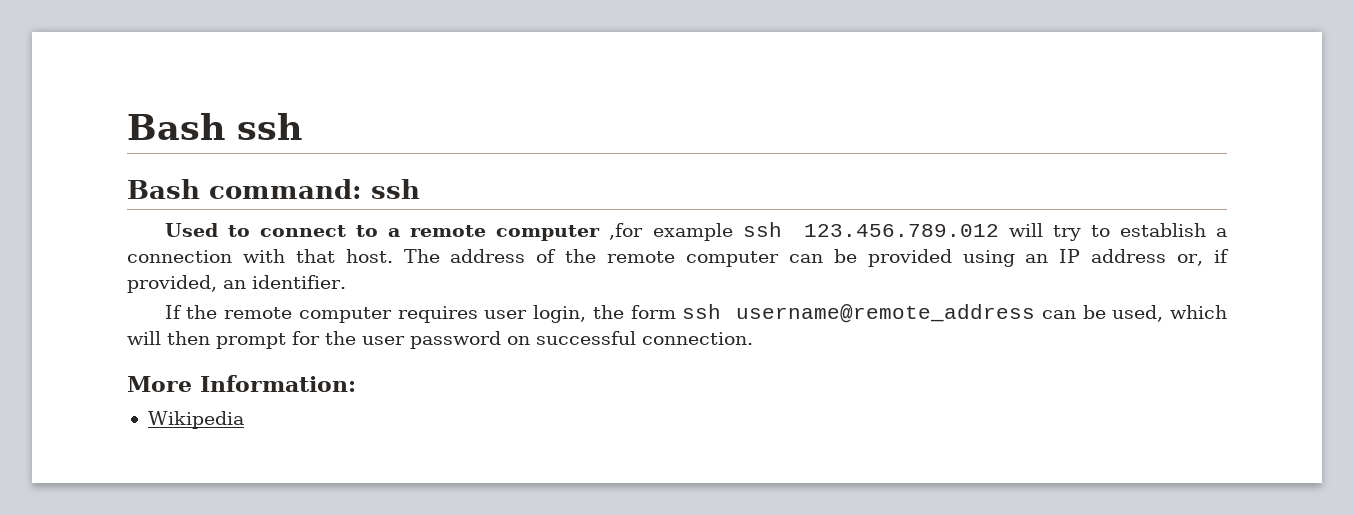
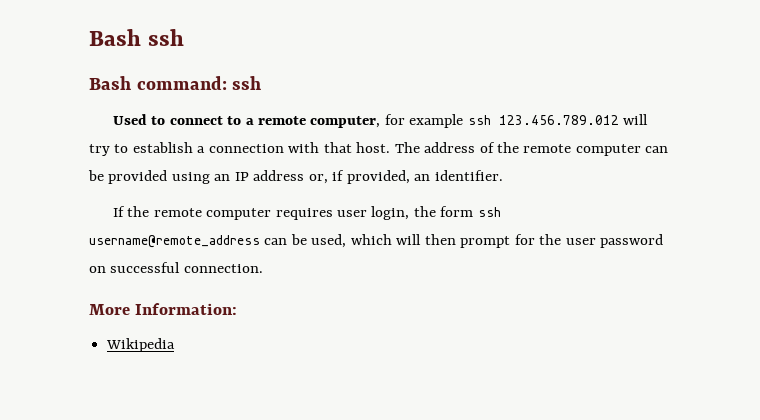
- Used to connect to a remote computer ,for example ssh 123.456.789.012 will try to establish a connection with that host.
+ Used to connect to a remote computer, for example ssh 123.456.789.012 will try to establish a connection with that host.

